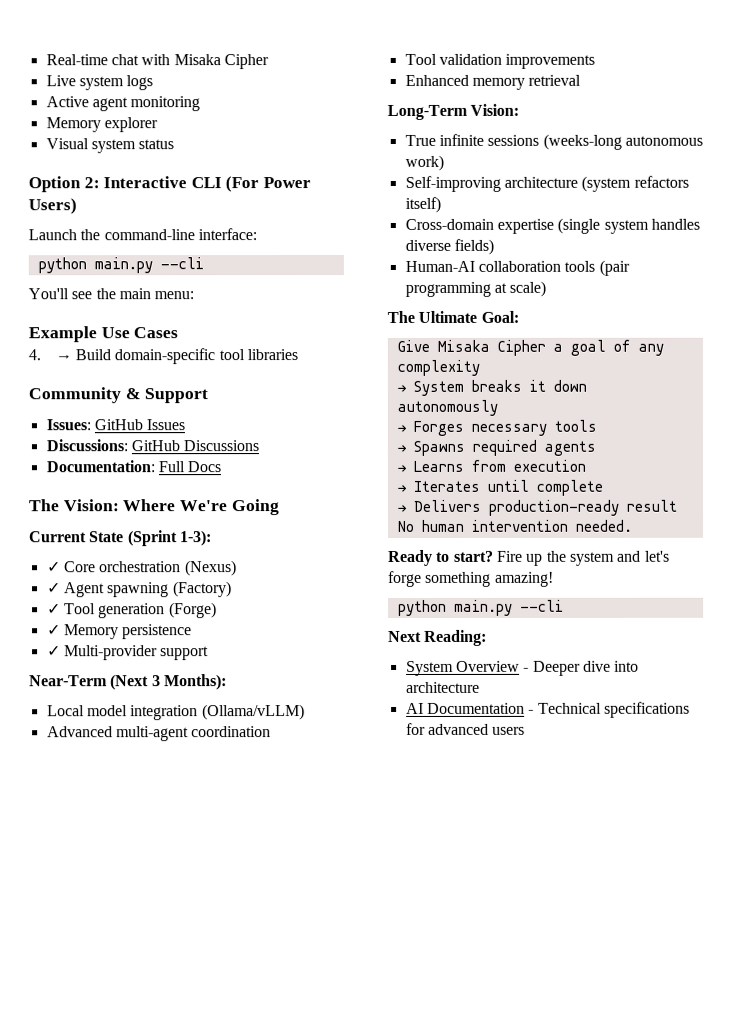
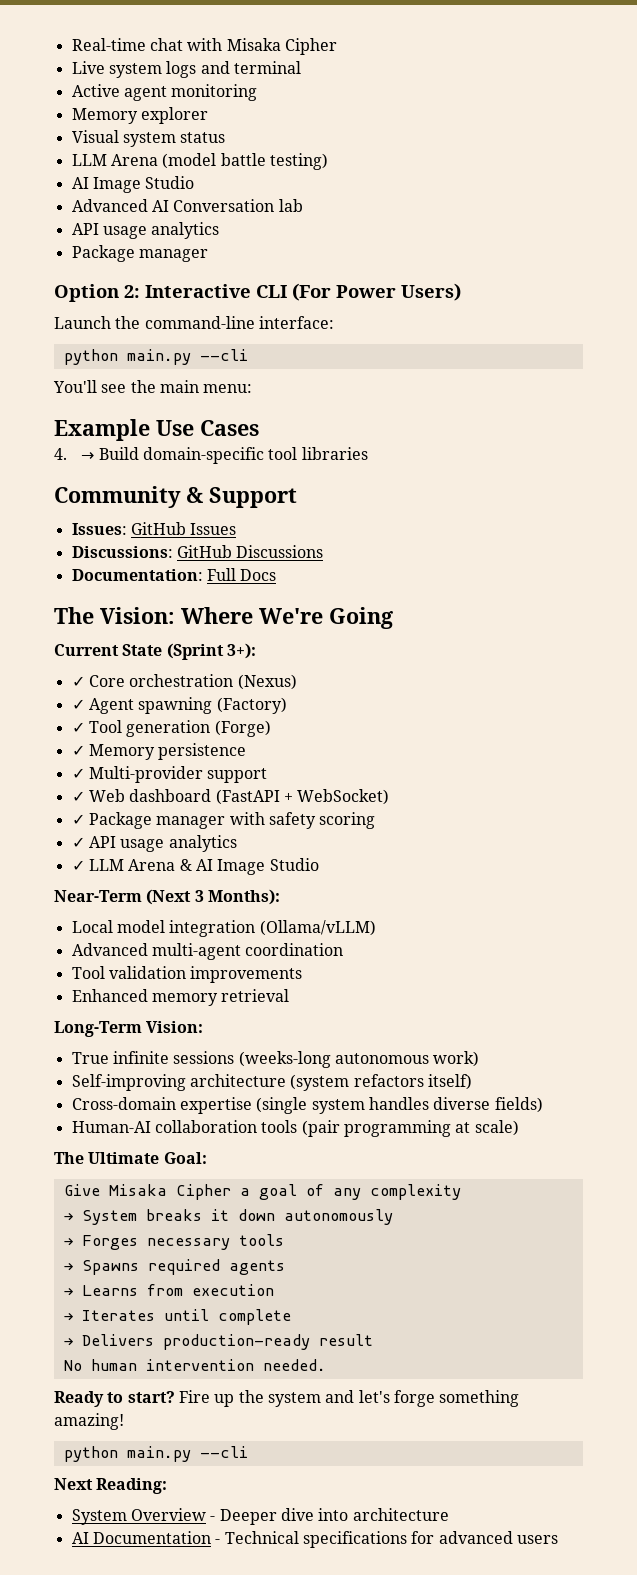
- Live system logs
+ Live system logs and terminal
+ LLM Arena (model battle testing)
+ AI Image Studio
+ Advanced AI Conversation lab
+ API usage analytics
+ Package manager
- Current State (Sprint 1-3):
+ Current State (Sprint 3+):
+ ✓ Web dashboard (FastAPI + WebSocket)
+ ✓ Package manager with safety scoring
+ ✓ API usage analytics
+ ✓ LLM Arena & AI Image Studio

